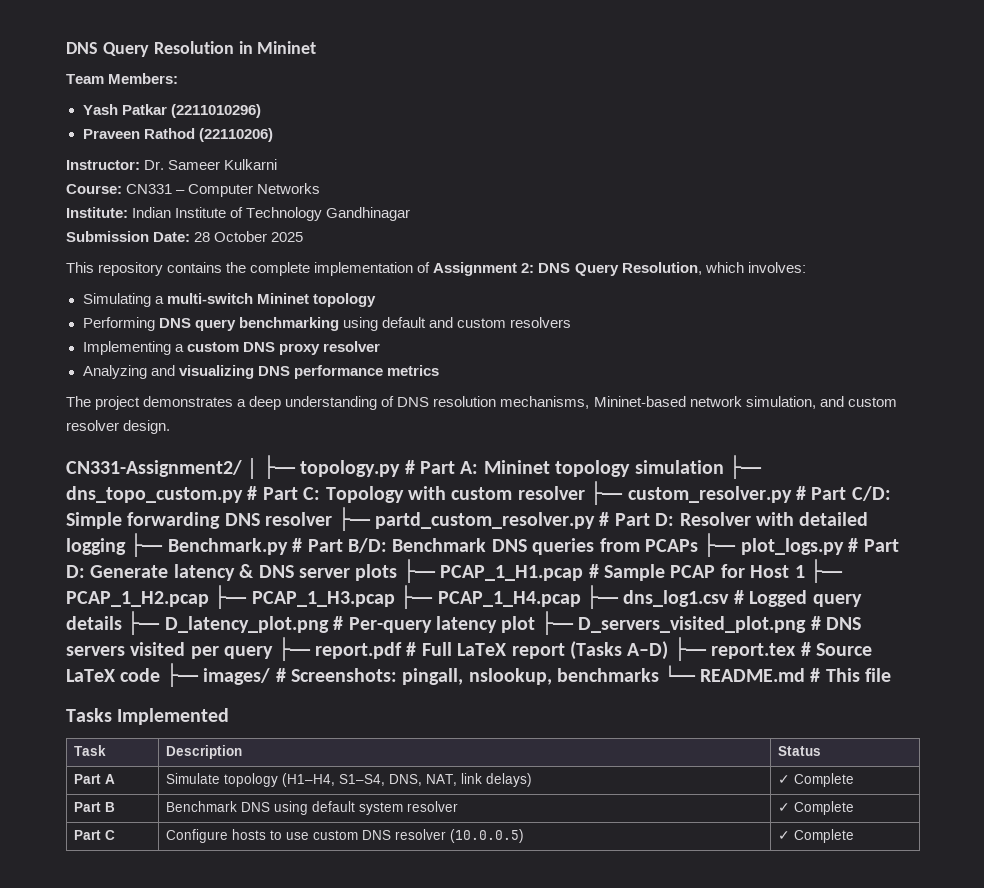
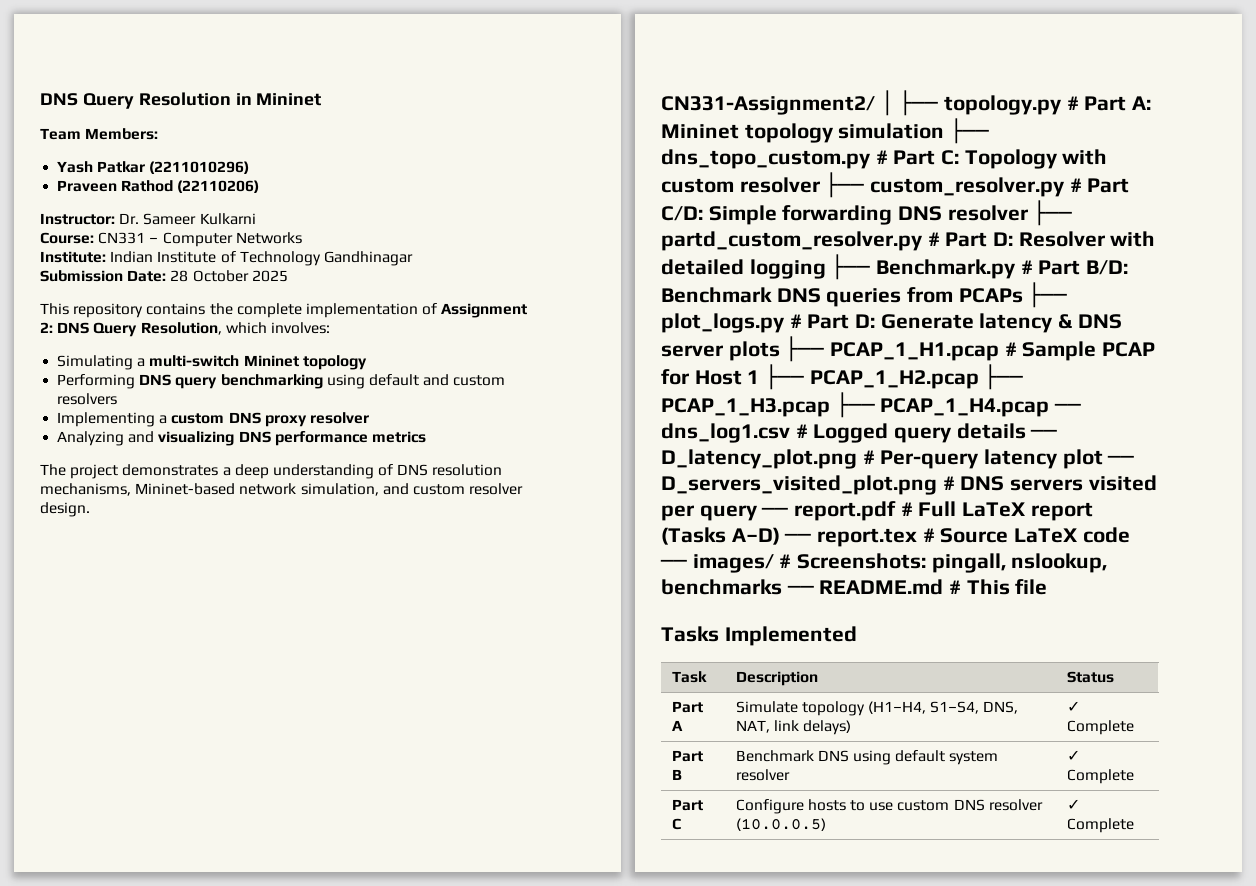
- Generate latency & DNS server plots ├── PCAP_1_H1.pcap # Sample PCAP for Host 1 ├── PCAP_1_H2.pcap ├── PCAP_1_H3.pcap ├── PCAP_1_H4.pcap ├── dns_log1.csv # Logged query details ├── D_latency_plot.png # Per-query latency plot ├── D_servers_visited_plot.png # DNS servers visited per query ├── report.pdf # Full LaTeX report (Tasks A–D) ├── report.tex # Source LaTeX code ├── images/ # Screenshots:
+ Generate latency & DNS server plots ├── PCAP_1_H1.pcap # Sample PCAP for Host 1 ├── PCAP_1_H2.pcap ├── PCAP_1_H3.pcap ├── PCAP_1_H4.pcap ── dns_log1.csv # Logged query details ── D_latency_plot.png # Per-query latency plot ── D_servers_visited_plot.png # DNS servers visited per query ── report.pdf # Full LaTeX report (Tasks A–D) ── report.tex # Source LaTeX code ── images/ # Screenshots:
- pingall, nslookup, benchmarks └── README.md # This file
+ pingall, nslookup, benchmarks ── README.md # This file

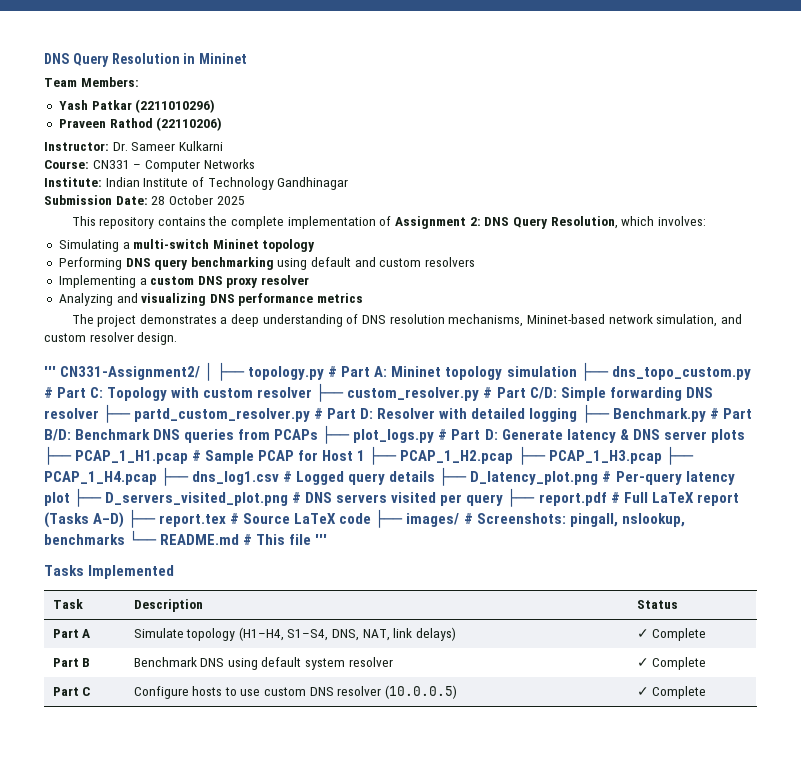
- CN331-Assignment2/ │ ├── topology.py # Part A:
+ ''' CN331-Assignment2/ │ ├── topology.py # Part A:
- Generate latency & DNS server plots ├── PCAP_1_H1.pcap # Sample PCAP for Host 1 ├── PCAP_1_H2.pcap ├── PCAP_1_H3.pcap ├── PCAP_1_H4.pcap ── dns_log1.csv # Logged query details ── D_latency_plot.png # Per-query latency plot ── D_servers_visited_plot.png # DNS servers visited per query ── report.pdf # Full LaTeX report (Tasks A–D) ── report.tex # Source LaTeX code ── images/ # Screenshots:
+ Generate latency & DNS server plots ├── PCAP_1_H1.pcap # Sample PCAP for Host 1 ├── PCAP_1_H2.pcap ├── PCAP_1_H3.pcap ├── PCAP_1_H4.pcap ├── dns_log1.csv # Logged query details ├── D_latency_plot.png # Per-query latency plot ├── D_servers_visited_plot.png # DNS servers visited per query ├── report.pdf # Full LaTeX report (Tasks A–D) ├── report.tex # Source LaTeX code ├── images/ # Screenshots:
- pingall, nslookup, benchmarks ── README.md # This file
+ pingall, nslookup, benchmarks └── README.md # This file '''

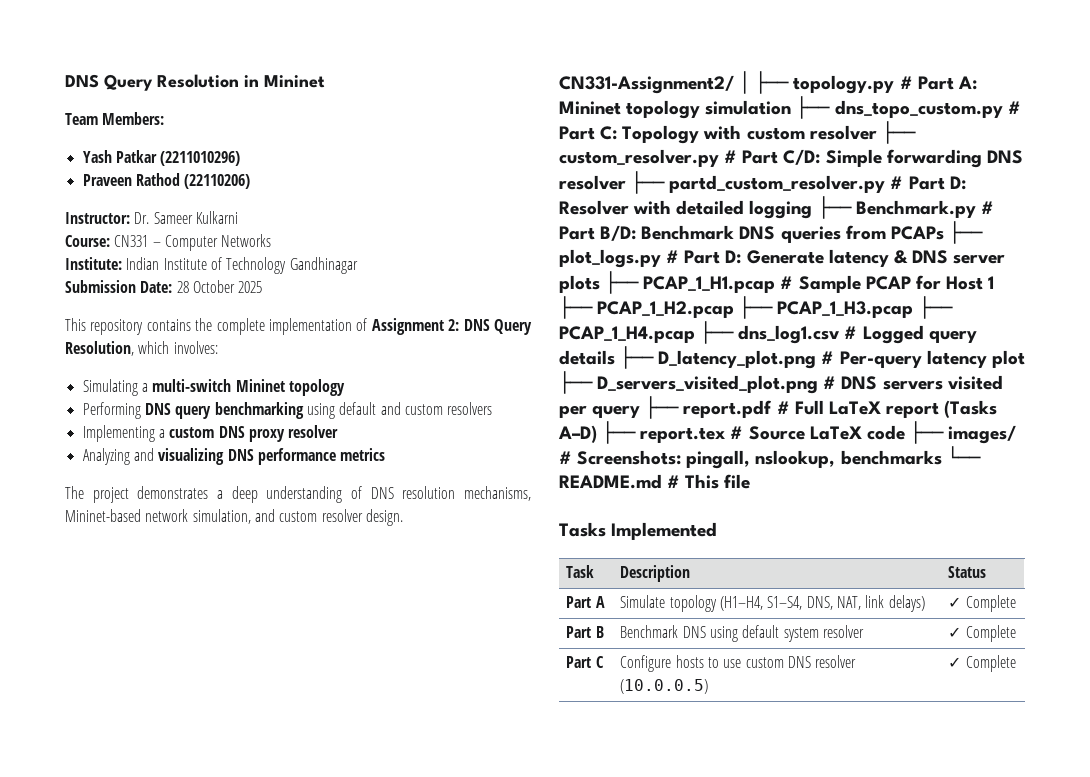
- ''' CN331-Assignment2/ │ ├── topology.py # Part A:
+ CN331-Assignment2/ │ ├── topology.py # Part A:
- pingall, nslookup, benchmarks └── README.md # This file '''
+ pingall, nslookup, benchmarks └── README.md # This file

